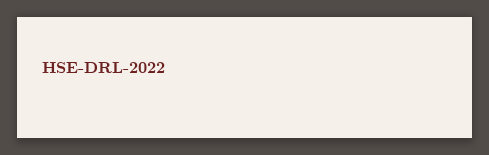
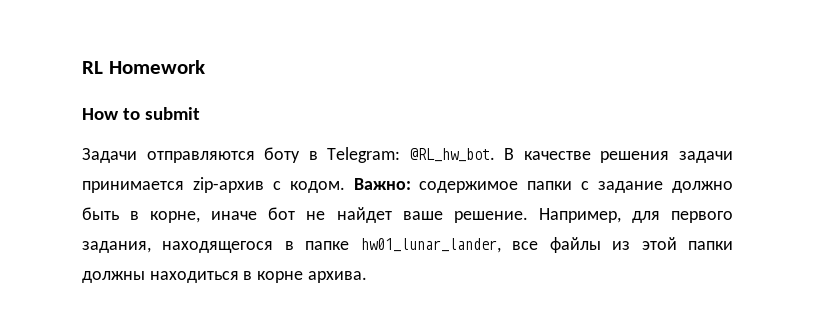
- HSE-DRL-2022
+ RL Homework
+ How to submit
+ Задачи отправляются боту в Telegram: @RL_hw_bot. В качестве решения задачи принимается zip-архив с кодом. Важно: содержимое папки с задание должно быть в корне, иначе бот не найдет ваше решение. Например, для первого задания, находящегося в папке hw01_lunar_lander, все файлы из этой папки должны находиться в корне архива.

